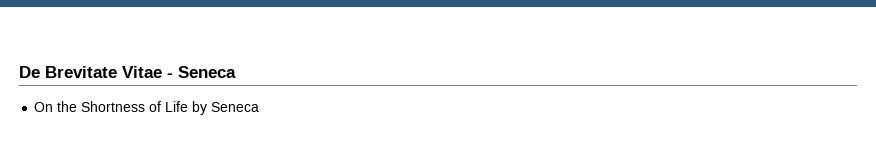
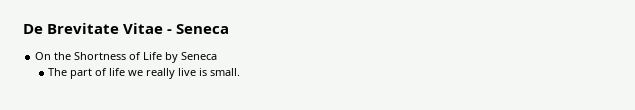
+ The part of life we really live is small.

